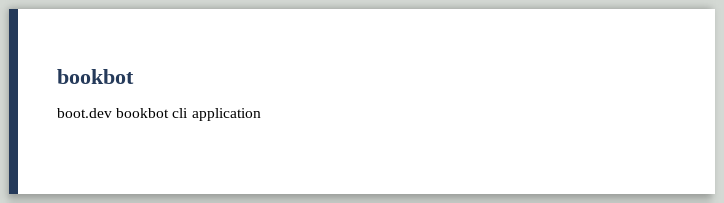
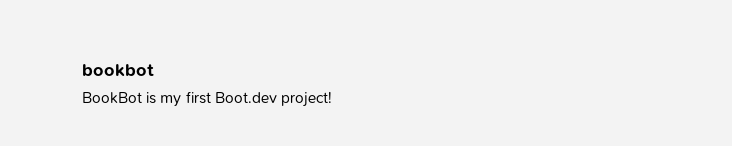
- boot.dev bookbot cli application
+ BookBot is my first Boot.dev project!

